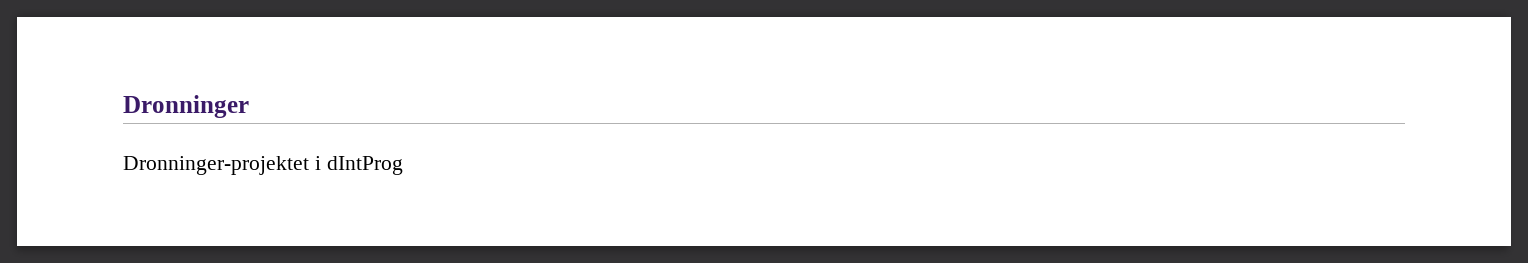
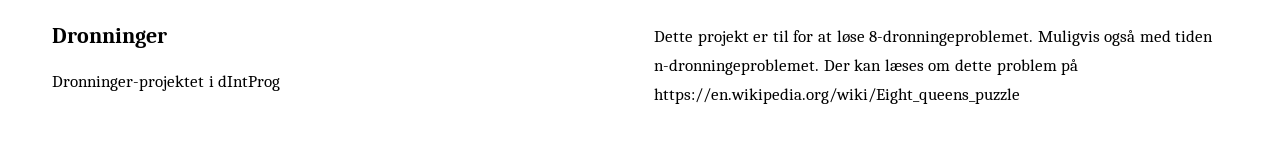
+ Dette projekt er til for at løse 8-dronningeproblemet. Muligvis også med tiden n-dronningeproblemet. Der kan læses om dette problem på https://en.wikipedia.org/wiki/Eight_queens_puzzle

